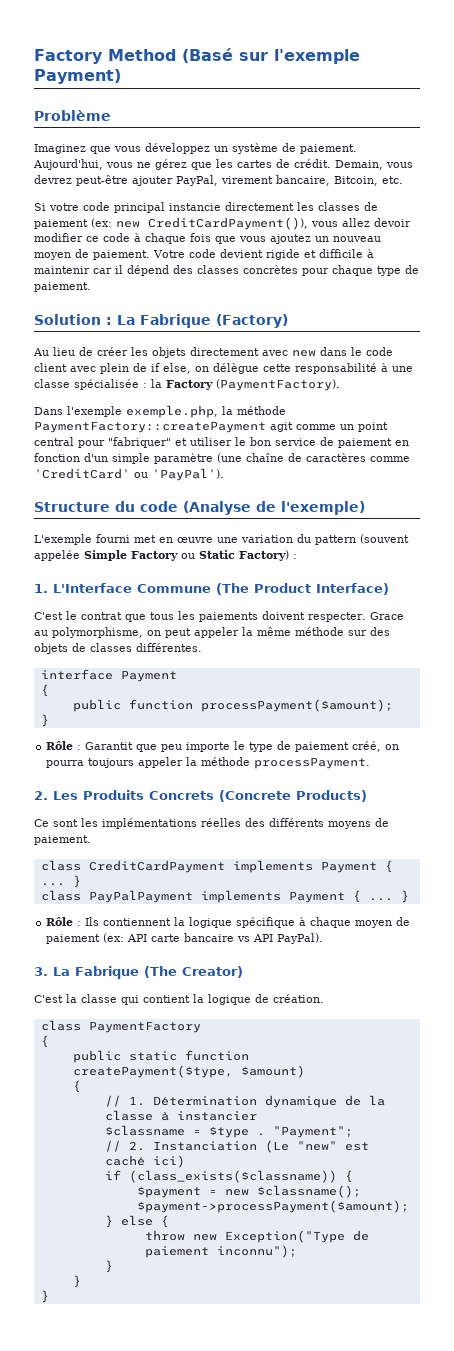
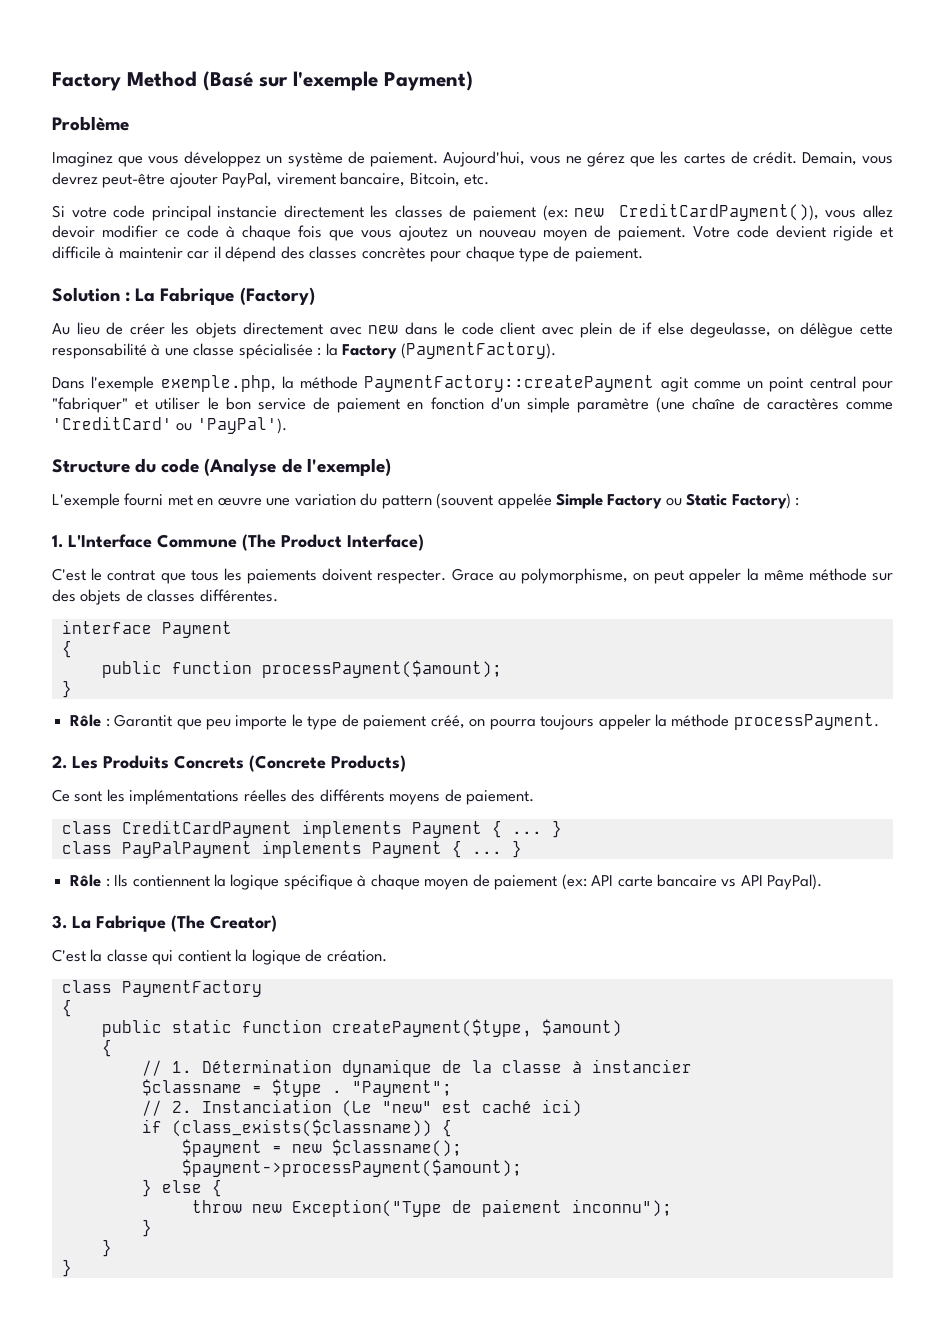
- Au lieu de créer les objets directement avec new dans le code client avec plein de if else, on délègue cette responsabilité à une classe spécialisée : la Factory (PaymentFactory).
+ Au lieu de créer les objets directement avec new dans le code client avec plein de if else degeulasse, on délègue cette responsabilité à une classe spécialisée : la Factory (PaymentFactory).

